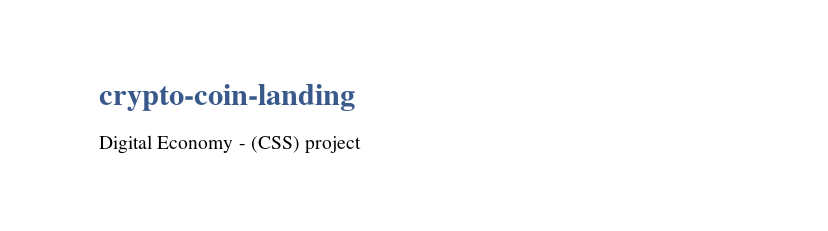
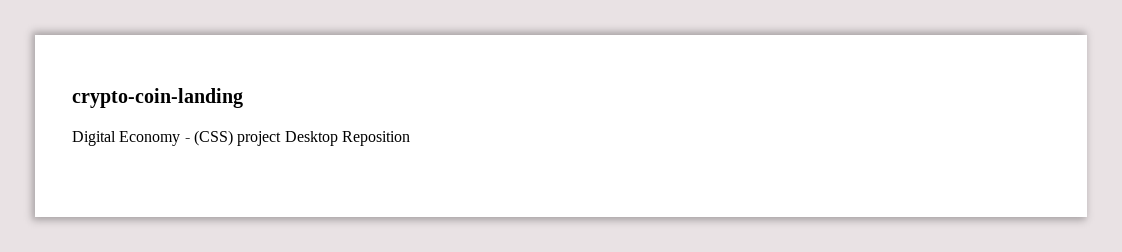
- Digital Economy - (CSS) project
+ Digital Economy - (CSS) project Desktop Reposition

